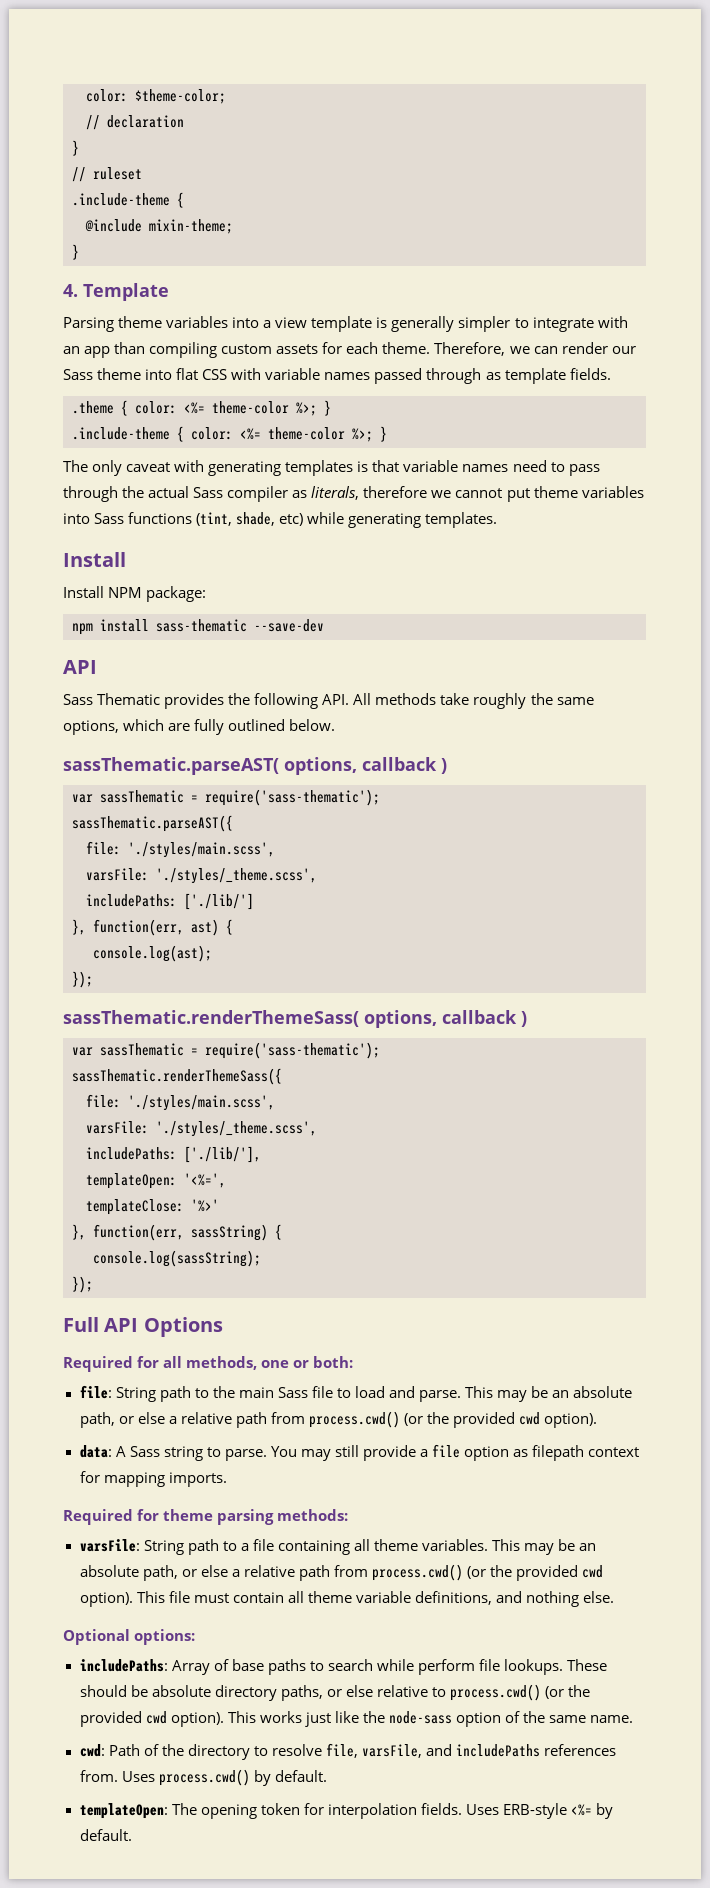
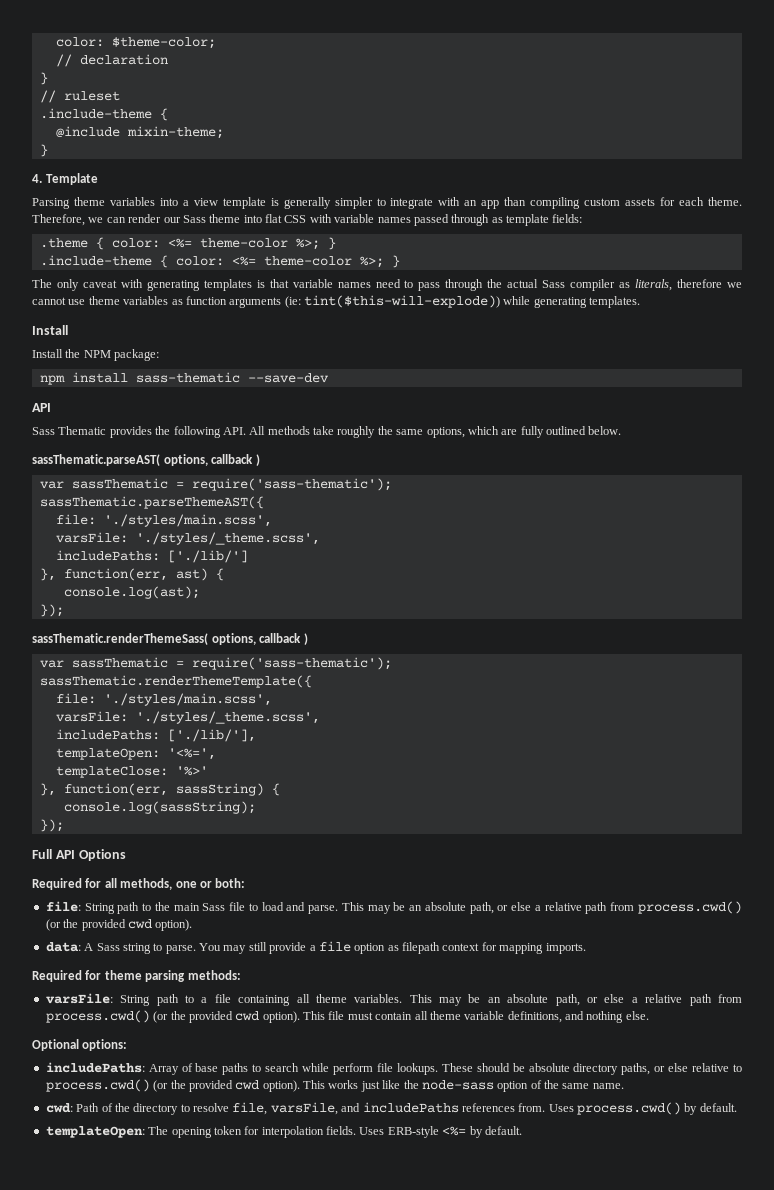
- Therefore, we can render our Sass theme into flat CSS with variable names passed through as template fields.
+ Therefore, we can render our Sass theme into flat CSS with variable names passed through as template fields:
- The only caveat with generating templates is that variable names need to pass through the actual Sass compiler as literals, therefore we cannot put theme variables into Sass functions (tint, shade, etc) while generating templates.
+ The only caveat with generating templates is that variable names need to pass through the actual Sass compiler as literals, therefore we cannot use theme variables as function arguments (ie: tint($this-will-explode)) while generating templates.
- Install NPM package:
+ Install the NPM package:
- sassThematic.parseAST({
+ sassThematic.parseThemeAST({
- sassThematic.renderThemeSass({
+ sassThematic.renderThemeTemplate({

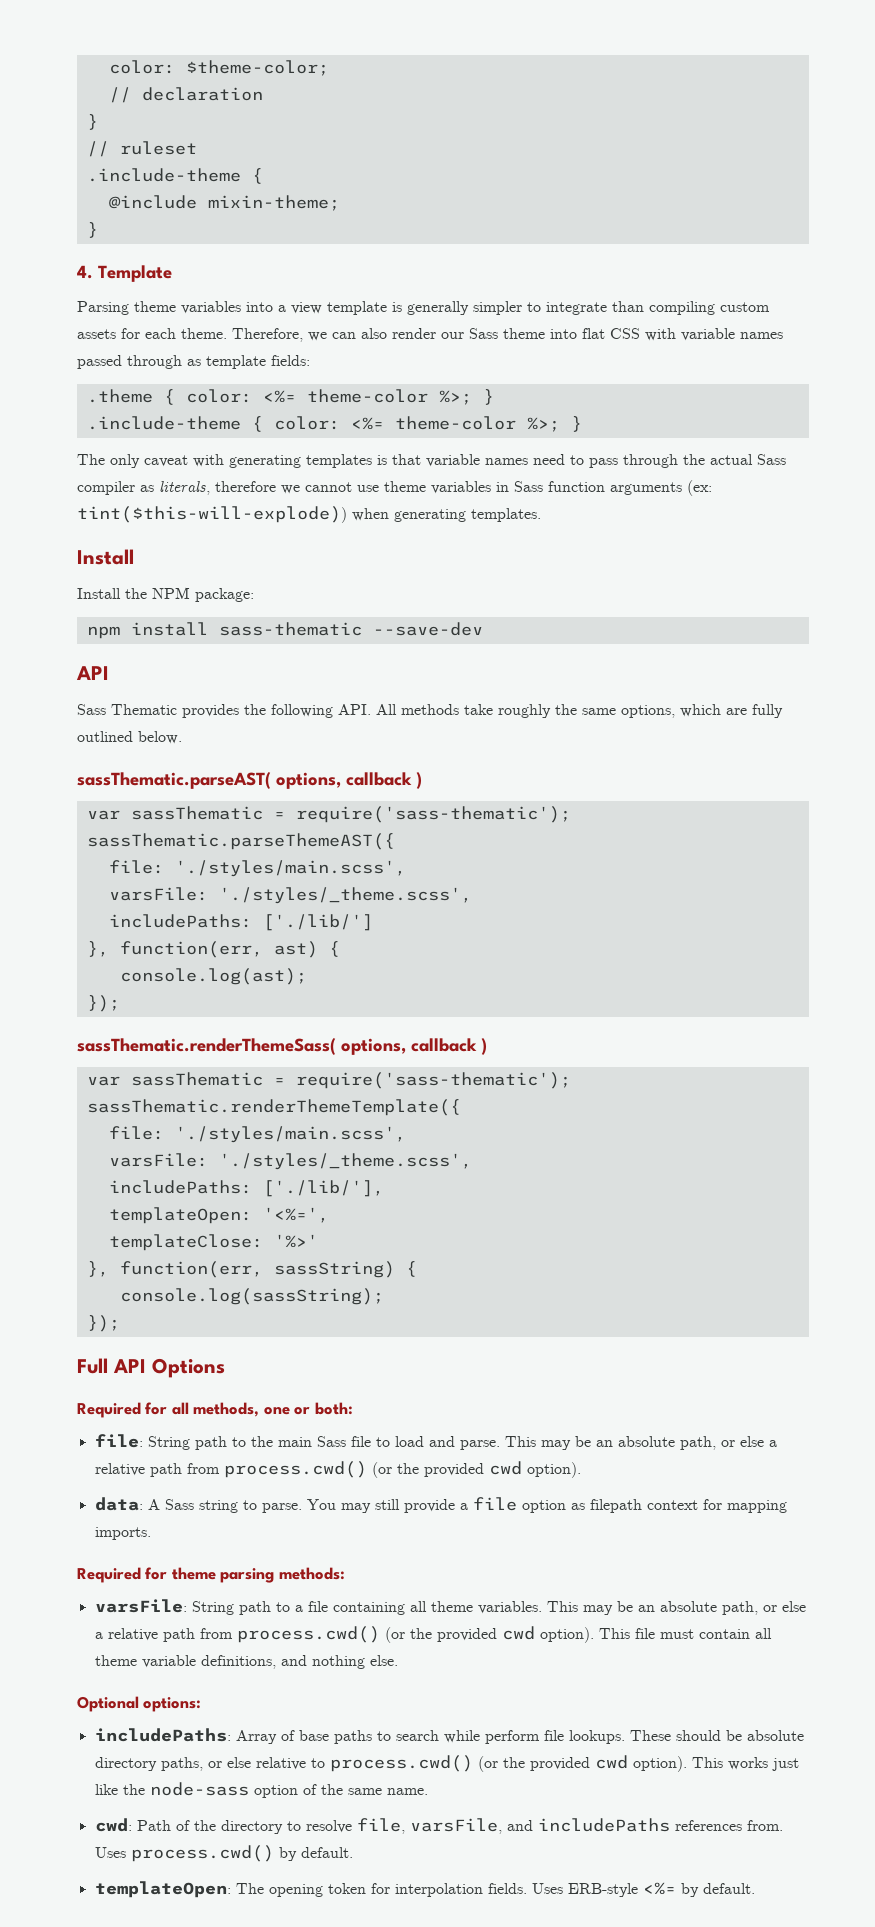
- Parsing theme variables into a view template is generally simpler to integrate with an app than compiling custom assets for each theme.
+ Parsing theme variables into a view template is generally simpler to integrate than compiling custom assets for each theme.
- Therefore, we can render our Sass theme into flat CSS with variable names passed through as template fields:
+ Therefore, we can also render our Sass theme into flat CSS with variable names passed through as template fields:
- The only caveat with generating templates is that variable names need to pass through the actual Sass compiler as literals, therefore we cannot use theme variables as function arguments (ie: tint($this-will-explode)) while generating templates.
+ The only caveat with generating templates is that variable names need to pass through the actual Sass compiler as literals, therefore we cannot use theme variables in Sass function arguments (ex: tint($this-will-explode)) when generating templates.

